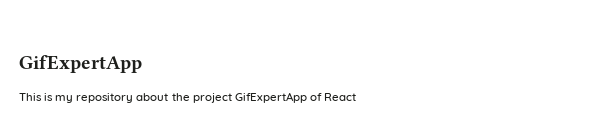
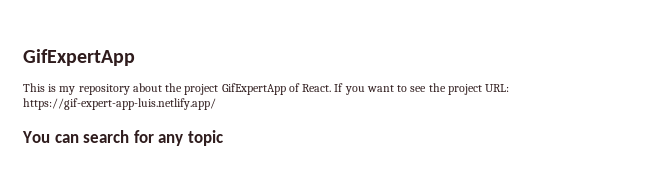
- This is my repository about the project GifExpertApp of React
+ This is my repository about the project GifExpertApp of React. If you want to see the project URL: https://gif-expert-app-luis.netlify.app/
+ You can search for any topic

